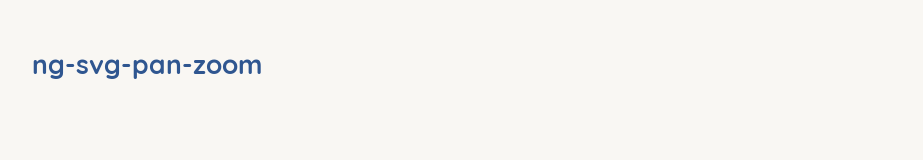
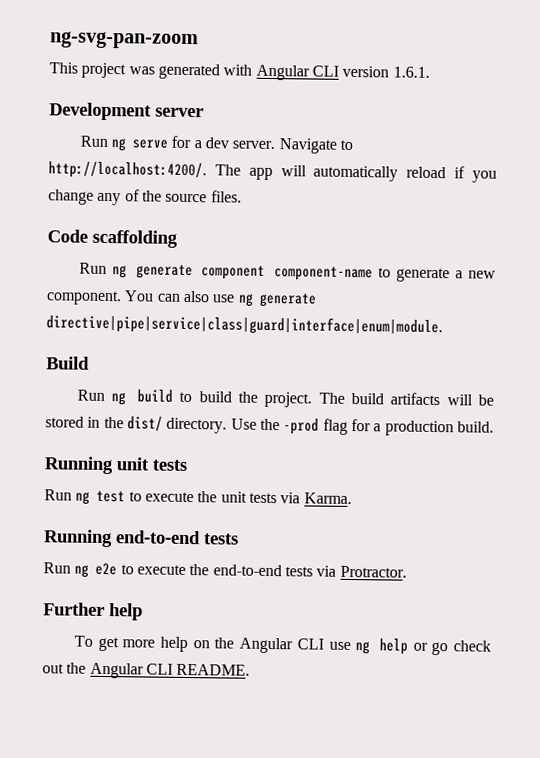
+ This project was generated with Angular CLI version 1.6.1.
+ Development server
+ Run ng serve for a dev server. Navigate to http://localhost:4200/. The app will automatically reload if you change any of the source files.
+ Code scaffolding
+ Run ng generate component component-name to generate a new component. You can also use ng generate directive|pipe|service|class|guard|interface|enum|module.
+ Build
+ Run ng build to build the project. The build artifacts will be stored in the dist/ directory. Use the -prod flag for a production build.
+ Running unit tests
+ Run ng test to execute the unit tests via Karma.
+ Running end-to-end tests
+ Run ng e2e to execute the end-to-end tests via Protractor.
+ Further help
+ To get more help on the Angular CLI use ng help or go check out the Angular CLI README.

